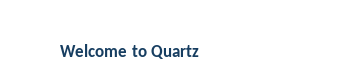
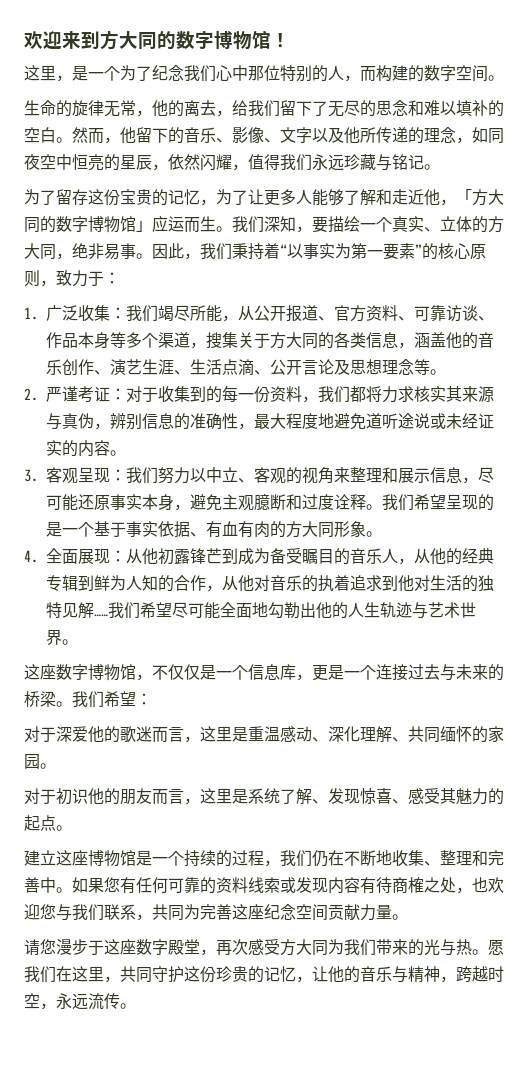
- Welcome to Quartz
+ 欢迎来到方大同的数字博物馆！
+ 这里，是一个为了纪念我们心中那位特别的人，而构建的数字空间。
+ 生命的旋律无常，他的离去，给我们留下了无尽的思念和难以填补的空白。然而，他留下的音乐、影像、文字以及他所传递的理念，如同夜空中恒亮的星辰，依然闪耀，值得我们永远珍藏与铭记。
+ 为了留存这份宝贵的记忆，为了让更多人能够了解和走近他，「方大同的数字博物馆」应运而生。我们深知，要描绘一个真实、立体的方大同，绝非易事。因此，我们秉持着“以事实为第一要素”的核心原则，致力于：
+ 1.广泛收集：我们竭尽所能，从公开报道、官方资料、可靠访谈、作品本身等多个渠道，搜集关于方大同的各类信息，涵盖他的音乐创作、演艺生涯、生活点滴、公开言论及思想理念等。
+ 2.严谨考证：对于收集到的每一份资料，我们都将力求核实其来源与真伪，辨别信息的准确性，最大程度地避免道听途说或未经证实的内容。
+ 3.客观呈现：我们努力以中立、客观的视角来整理和展示信息，尽可能还原事实本身，避免主观臆断和过度诠释。我们希望呈现的是一个基于事实依据、有血有肉的方大同形象。
+ 4.全面展现：从他初露锋芒到成为备受瞩目的音乐人，从他的经典专辑到鲜为人知的合作，从他对音乐的执着追求到他对生活的独特见解……我们希望尽可能全面地勾勒出他的人生轨迹与艺术世界。
+ 这座数字博物馆，不仅仅是一个信息库，更是一个连接过去与未来的桥梁。我们希望：
+ 对于深爱他的歌迷而言，这里是重温感动、深化理解、共同缅怀的家园。
+ 对于初识他的朋友而言，这里是系统了解、发现惊喜、感受其魅力的起点。
+ 建立这座博物馆是一个持续的过程，我们仍在不断地收集、整理和完善中。如果您有任何可靠的资料线索或发现内容有待商榷之处，也欢迎您与我们联系，共同为完善这座纪念空间贡献力量。
+ 请您漫步于这座数字殿堂，再次感受方大同为我们带来的光与热。愿我们在这里，共同守护这份珍贵的记忆，让他的音乐与精神，跨越时空，永远流传。

